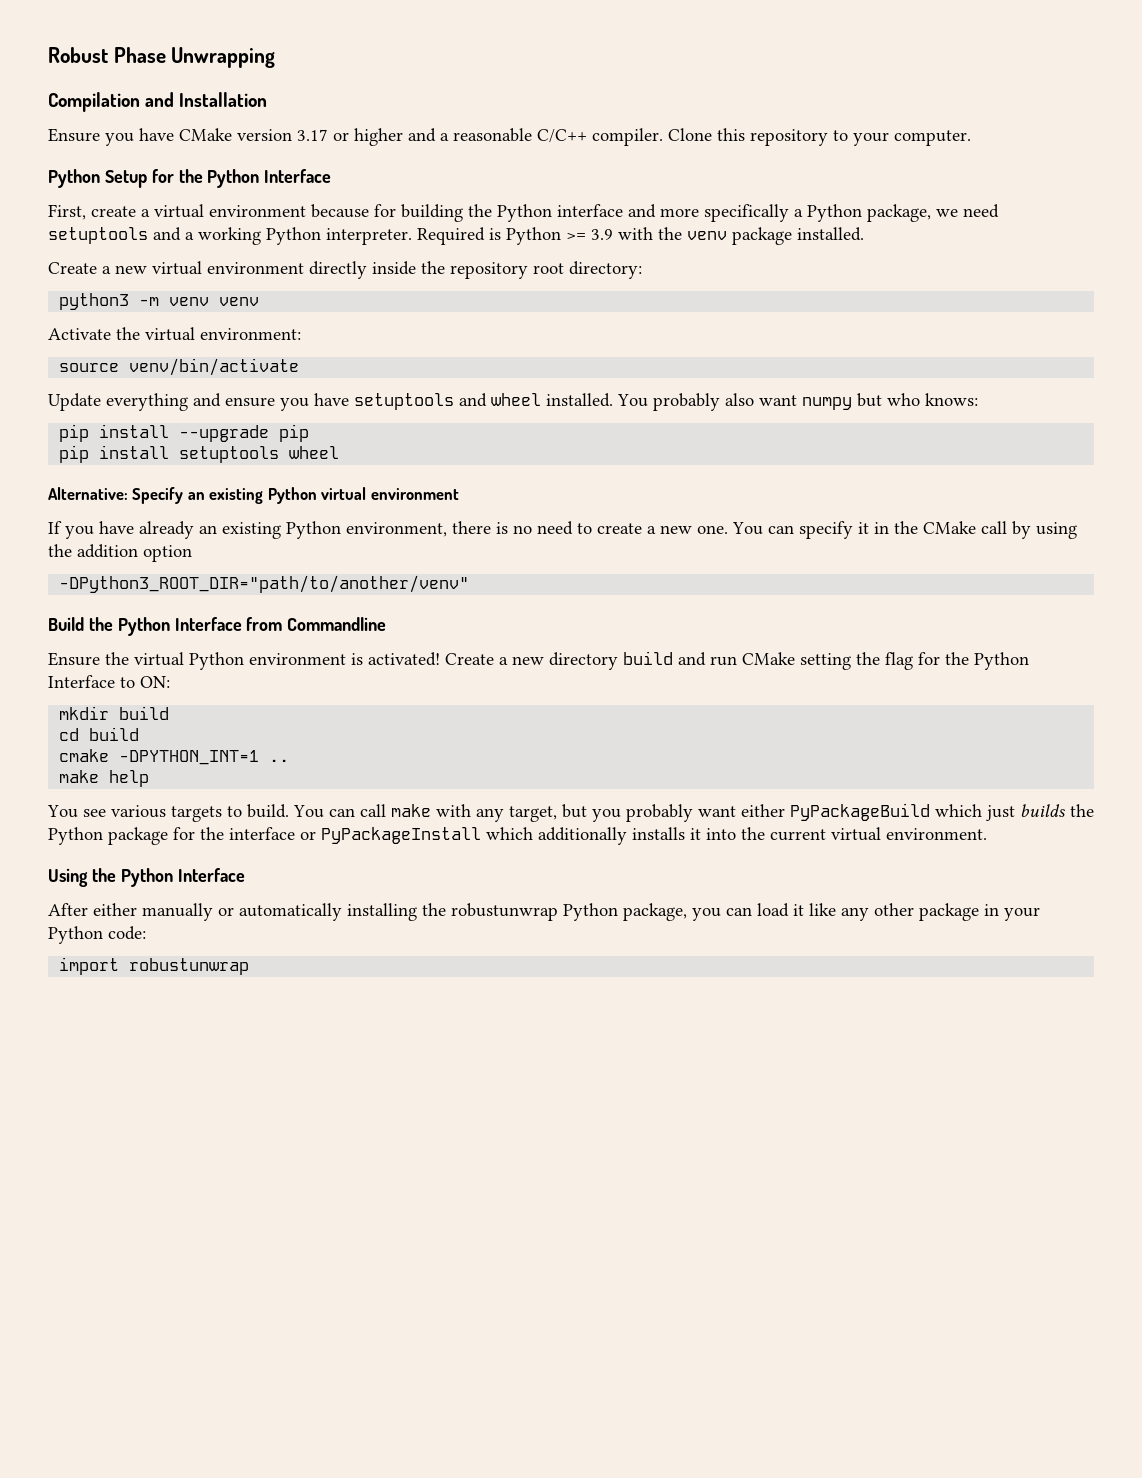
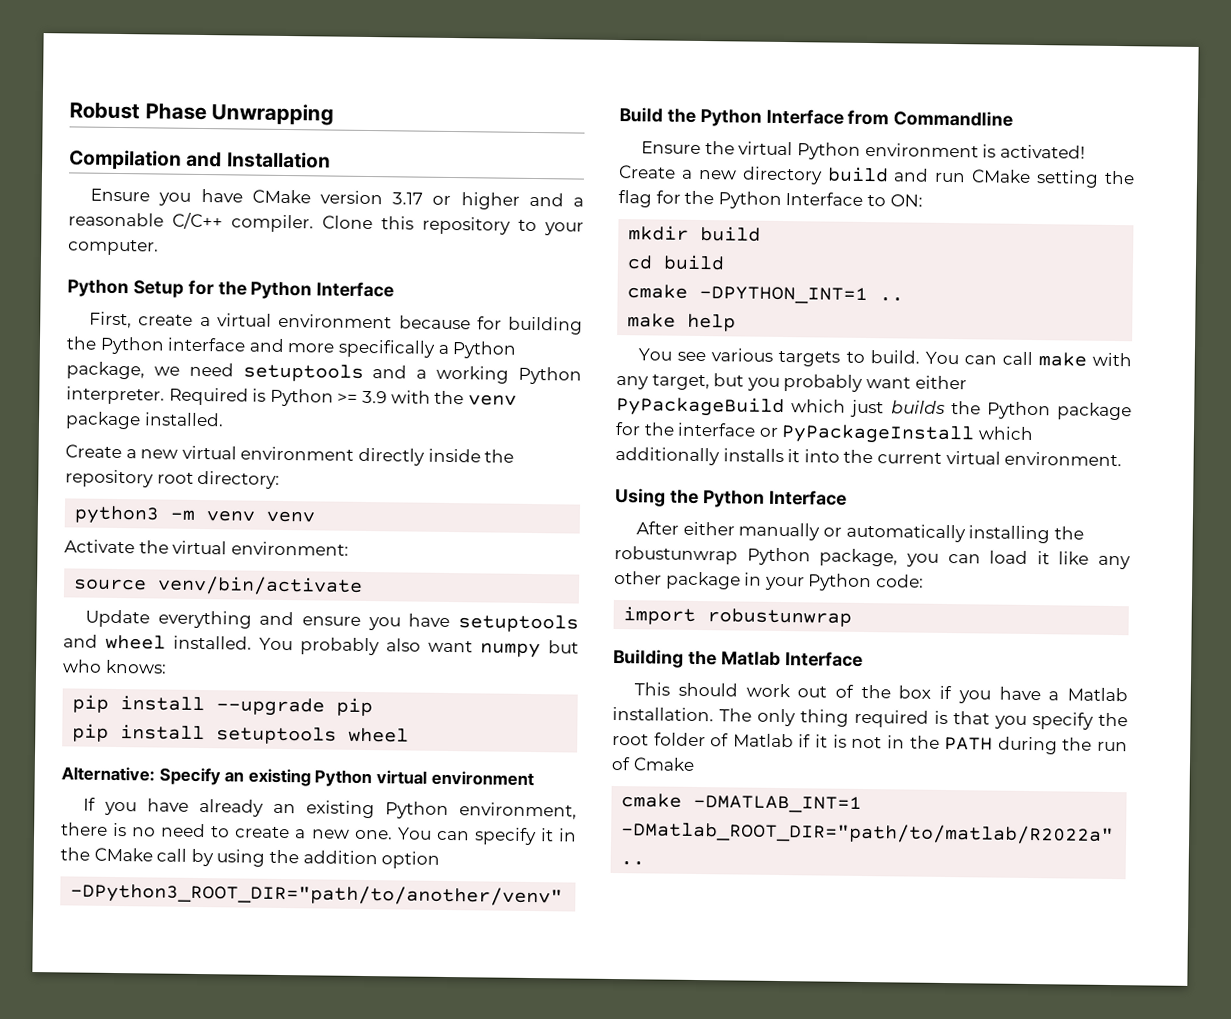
+ Building the Matlab Interface
+ This should work out of the box if you have a Matlab installation. The only thing required is that you specify the root folder of Matlab if it is not in the PATH during the run of Cmake
+ cmake -DMATLAB_INT=1 -DMatlab_ROOT_DIR="path/to/matlab/R2022a" ..

